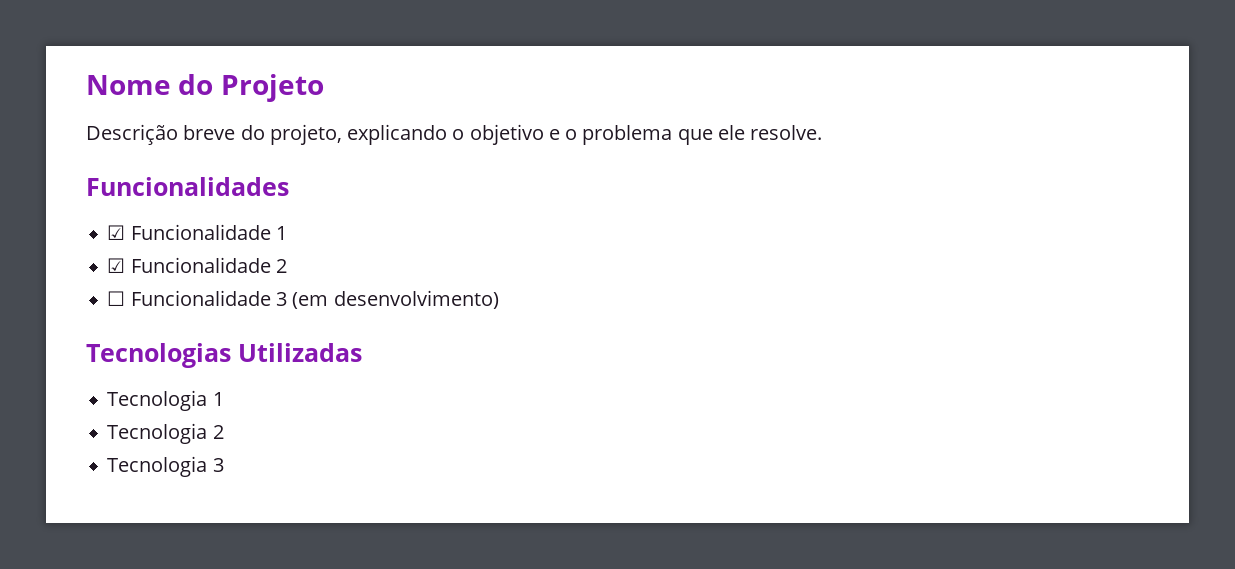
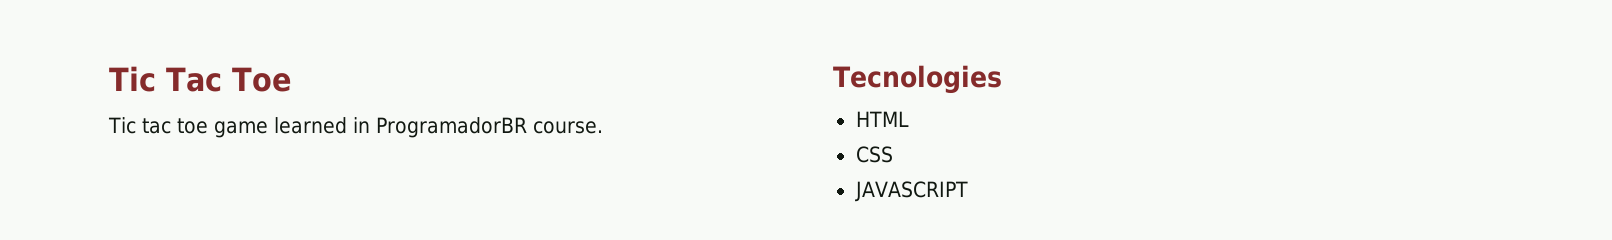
- Nome do Projeto
- Descrição breve do projeto, explicando o objetivo e o problema que ele resolve.
- Funcionalidades
- ☑ Funcionalidade 1
- ☑ Funcionalidade 2
- ☐ Funcionalidade 3 (em desenvolvimento)
- Tecnologias Utilizadas
- Tecnologia 1
- Tecnologia 2
- Tecnologia 3
+ Tic Tac Toe
+ Tic tac toe game learned in ProgramadorBR course.
+ Tecnologies
+ HTML
+ CSS
+ JAVASCRIPT

